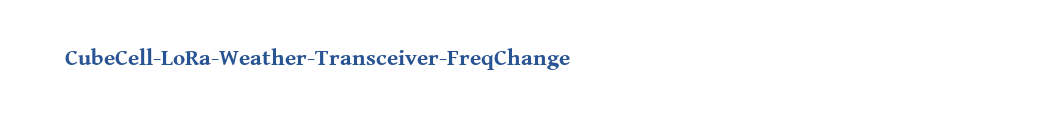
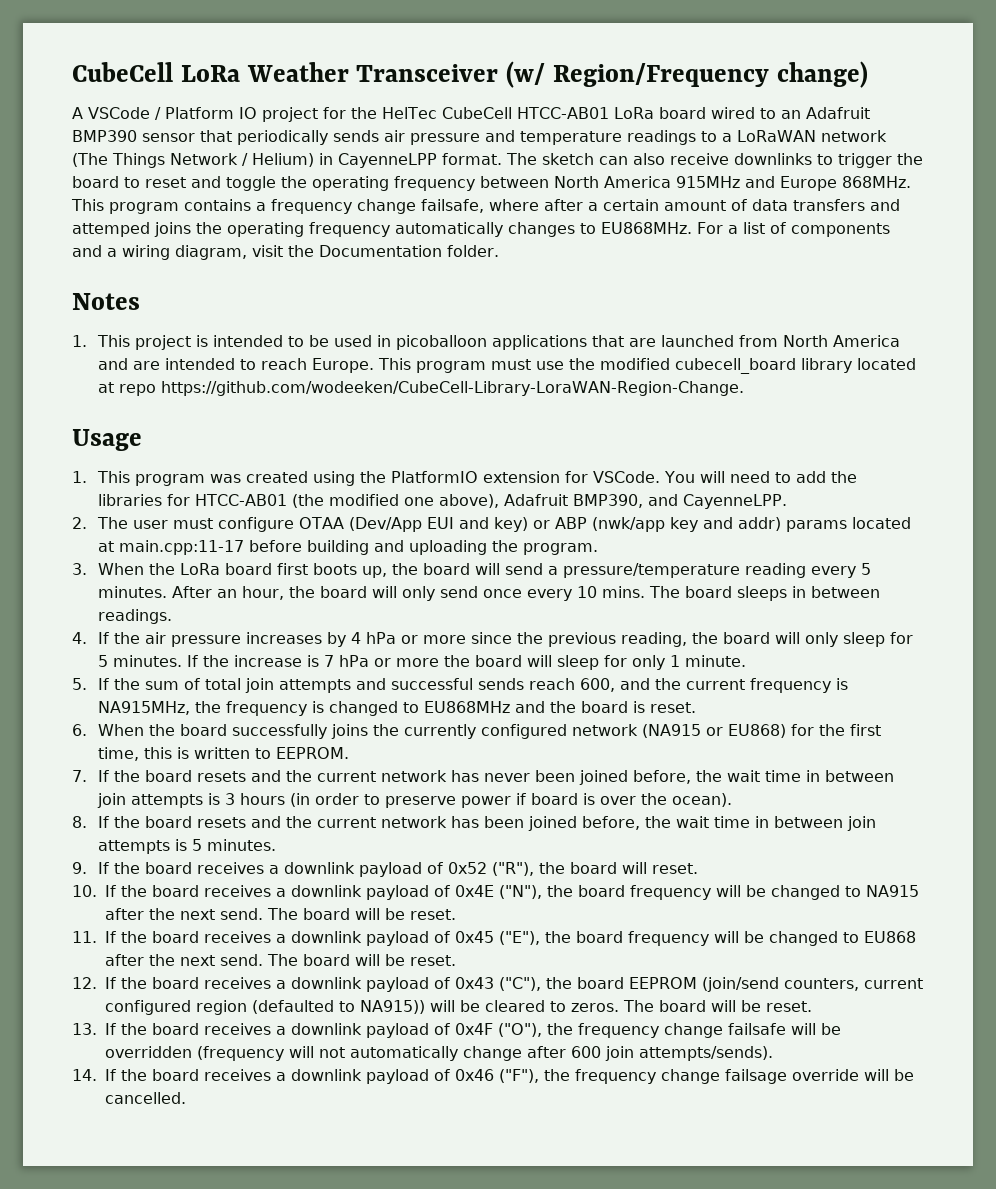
- CubeCell-LoRa-Weather-Transceiver-FreqChange
+ CubeCell LoRa Weather Transceiver (w/ Region/Frequency change)
+ A VSCode / Platform IO project for the HelTec CubeCell HTCC-AB01 LoRa board wired to an Adafruit BMP390 sensor that periodically sends air pressure and temperature readings to a LoRaWAN network (The Things Network / Helium) in CayenneLPP format. The sketch can also receive downlinks to trigger the board to reset and toggle the operating frequency between North America 915MHz and Europe 868MHz. This program contains a frequency change failsafe, where after a certain amount of data transfers and attemped joins the operating frequency automatically changes to EU868MHz. For a list of components and a wiring diagram, visit the Documentation folder.
+ Notes
+ 1. This project is intended to be used in picoballoon applications that are launched from North America and are intended to reach Europe. This program must use the modified cubecell_board library located at repo https://github.com/wodeeken/CubeCell-Library-LoraWAN-Region-Change.
+ Usage
+ 1. This program was created using the PlatformIO extension for VSCode. You will need to add the libraries for HTCC-AB01 (the modified one above), Adafruit BMP390, and CayenneLPP.
+ 2. The user must configure OTAA (Dev/App EUI and key) or ABP (nwk/app key and addr) params located at main.cpp:11-17 before building and uploading the program.
+ 3. When the LoRa board first boots up, the board will send a pressure/temperature reading every 5 minutes. After an hour, the board will only send once every 10 mins. The board sleeps in between readings.
+ 4. If the air pressure increases by 4 hPa or more since the previous reading, the board will only sleep for 5 minutes. If the increase is 7 hPa or more the board will sleep for only 1 minute.
+ 5. If the sum of total join attempts and successful sends reach 600, and the current frequency is NA915MHz, the frequency is changed to EU868MHz and the board is reset.
+ 6. When the board successfully joins the currently configured network (NA915 or EU868) for the first time, this is written to EEPROM.
+ 7. If the board resets and the current network has never been joined before, the wait time in between join attempts is 3 hours (in order to preserve power if board is over the ocean).
+ 8. If the board resets and the current network has been joined before, the wait time in between join attempts is 5 minutes.
+ 9. If the board receives a downlink payload of 0x52 ("R"), the board will reset.
+ 10. If the board receives a downlink payload of 0x4E ("N"), the board frequency will be changed to NA915 after the next send. The board will be reset.
+ 11. If the board receives a downlink payload of 0x45 ("E"), the board frequency will be changed to EU868 after the next send. The board will be reset.
+ 12. If the board receives a downlink payload of 0x43 ("C"), the board EEPROM (join/send counters, current configured region (defaulted to NA915)) will be cleared to zeros. The board will be reset.
+ 13. If the board receives a downlink payload of 0x4F ("O"), the frequency change failsafe will be overridden (frequency will not automatically change after 600 join attempts/sends).
+ 14. If the board receives a downlink payload of 0x46 ("F"), the frequency change failsage override will be cancelled.

